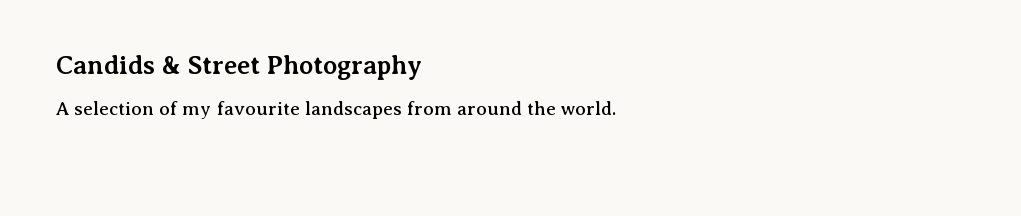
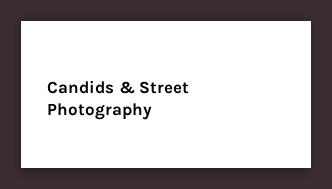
- A selection of my favourite landscapes from around the world.

